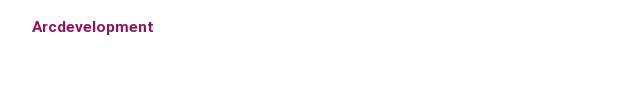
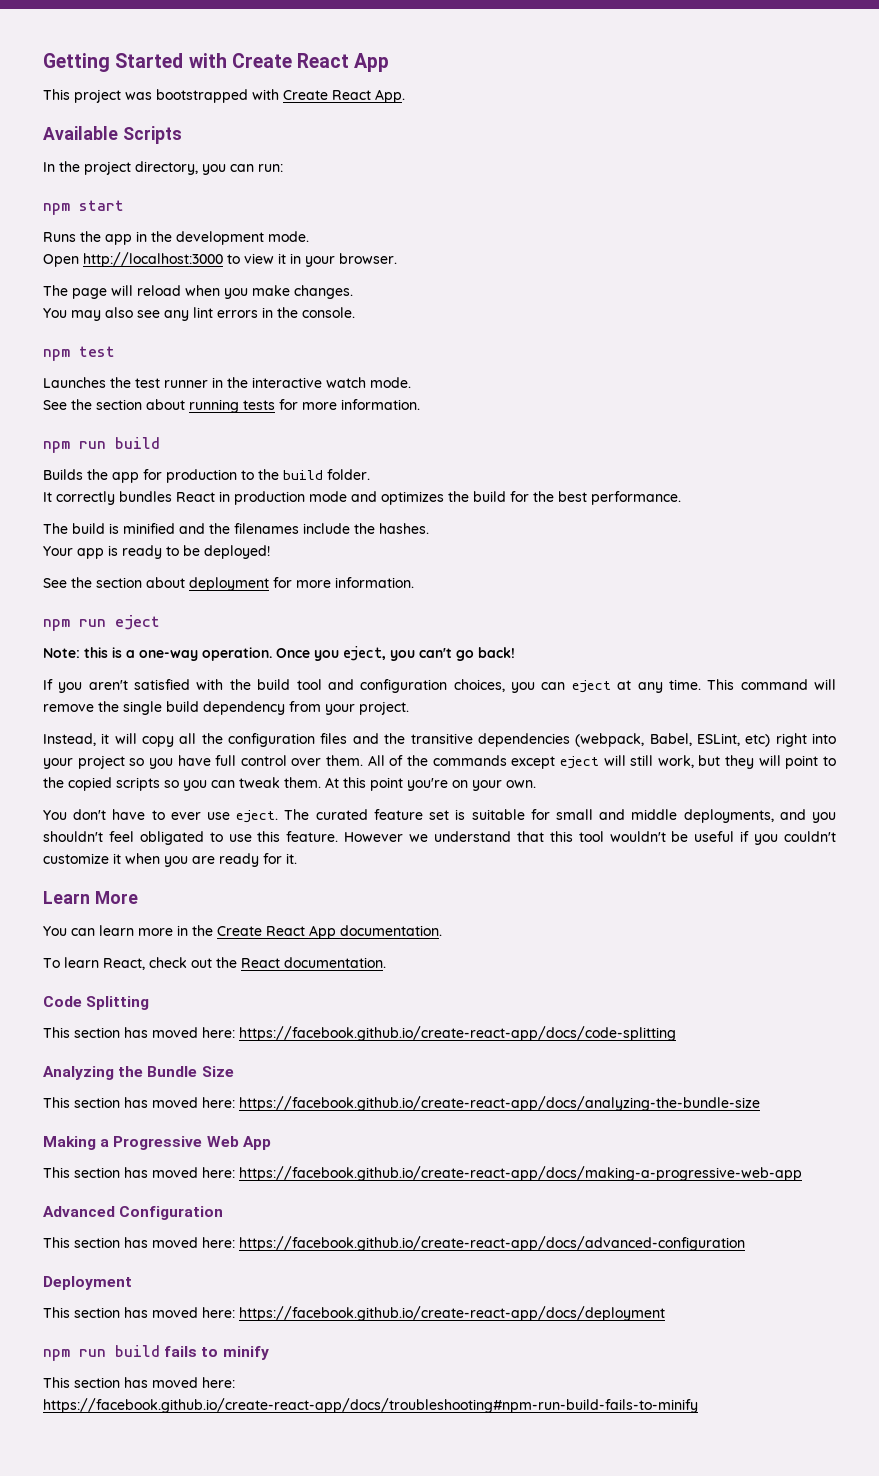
- Arcdevelopment
+ Getting Started with Create React App
+ This project was bootstrapped with Create React App.
+ Available Scripts
+ In the project directory, you can run:
+ npm start
+ Runs the app in the development mode.
+ Open http://localhost:3000 to view it in your browser.
+ The page will reload when you make changes.
+ You may also see any lint errors in the console.
+ npm test
+ Launches the test runner in the interactive watch mode.
+ See the section about running tests for more information.
+ npm run build
+ Builds the app for production to the build folder.
+ It correctly bundles React in production mode and optimizes the build for the best performance.
+ The build is minified and the filenames include the hashes.
+ Your app is ready to be deployed!
+ See the section about deployment for more information.
+ npm run eject
+ Note: this is a one-way operation. Once you eject, you can't go back!
+ If you aren't satisfied with the build tool and configuration choices, you can eject at any time. This command will remove the single build dependency from your project.
+ Instead, it will copy all the configuration files and the transitive dependencies (webpack, Babel, ESLint, etc) right into your project so you have full control over them. All of the commands except eject will still work, but they will point to the copied scripts so you can tweak them. At this point you're on your own.
+ You don't have to ever use eject. The curated feature set is suitable for small and middle deployments, and you shouldn't feel obligated to use this feature. However we understand that this tool wouldn't be useful if you couldn't customize it when you are ready for it.
+ Learn More
+ You can learn more in the Create React App documentation.
+ To learn React, check out the React documentation.
+ Code Splitting
+ This section has moved here: https://facebook.github.io/create-react-app/docs/code-splitting
+ Analyzing the Bundle Size
+ This section has moved here: https://facebook.github.io/create-react-app/docs/analyzing-the-bundle-size
+ Making a Progressive Web App
+ This section has moved here: https://facebook.github.io/create-react-app/docs/making-a-progressive-web-app
+ Advanced Configuration
+ This section has moved here: https://facebook.github.io/create-react-app/docs/advanced-configuration
+ Deployment
+ This section has moved here: https://facebook.github.io/create-react-app/docs/deployment
+ npm run build fails to minify
+ This section has moved here: https://facebook.github.io/create-react-app/docs/troubleshooting#npm-run-build-fails-to-minify

